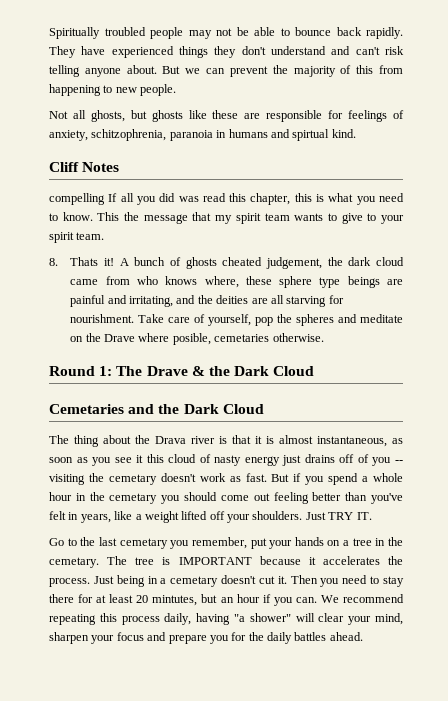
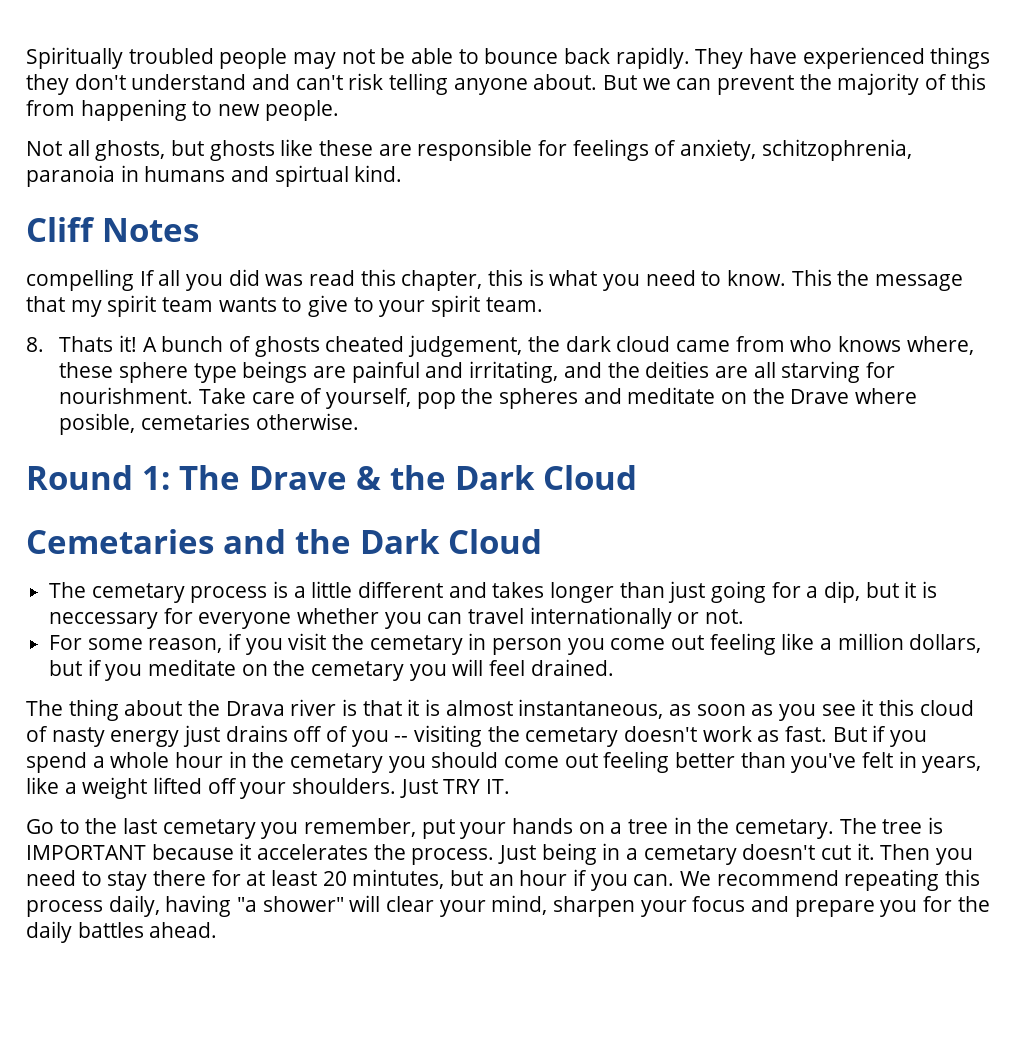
+ The cemetary process is a little different and takes longer than just going for a dip, but it is neccessary for everyone whether you can travel internationally or not.
+ For some reason, if you visit the cemetary in person you come out feeling like a million dollars, but if you meditate on the cemetary you will feel drained.

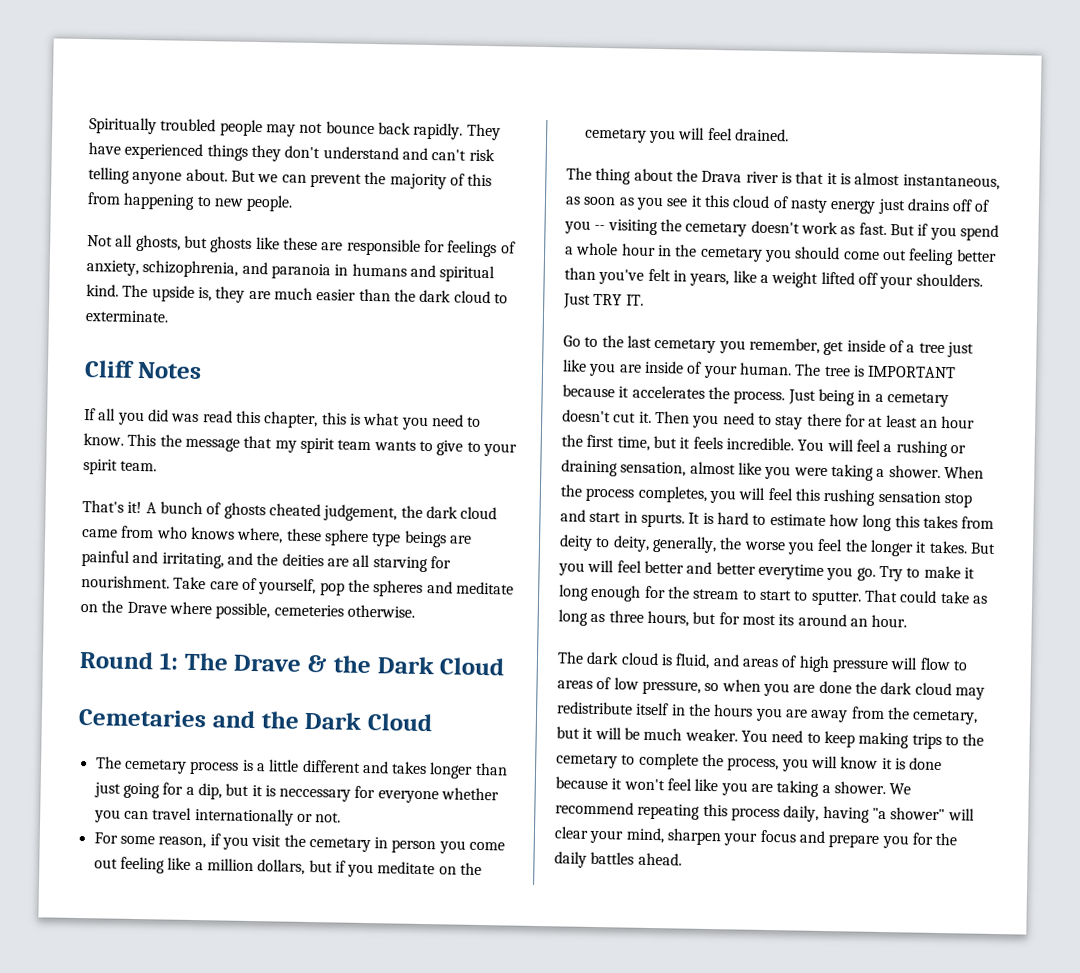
- Spiritually troubled people may not be able to bounce back rapidly.
+ Spiritually troubled people may not bounce back rapidly.
- Not all ghosts, but ghosts like these are responsible for feelings of anxiety, schitzophrenia, paranoia in humans and spirtual kind.
+ Not all ghosts, but ghosts like these are responsible for feelings of anxiety, schizophrenia, and paranoia in humans and spiritual kind. The upside is, they are much easier than the dark cloud to exterminate.
- compelling If all you did was read this chapter, this is what you need to know.
+ If all you did was read this chapter, this is what you need to know.
- 8. Thats it!
+ That's it!
- Take care of yourself, pop the spheres and meditate on the Drave where posible, cemetaries otherwise.
+ Take care of yourself, pop the spheres and meditate on the Drave where possible, cemeteries otherwise.
- Go to the last cemetary you remember, put your hands on a tree in the cemetary.
+ Go to the last cemetary you remember, get inside of a tree just like you are inside of your human.
- Then you need to stay there for at least 20 mintutes, but an hour if you can.
+ Then you need to stay there for at least an hour the first time, but it feels incredible. You will feel a rushing or draining sensation, almost like you were taking a shower. When the process completes, you will feel this rushing sensation stop and start in spurts. It is hard to estimate how long this takes from deity to deity, generally, the worse you feel the longer it takes. But you will feel better and better everytime you go. Try to make it long enough for the stream to start to sputter. That could take as long as three hours, but for most its around an hour.
+ The dark cloud is fluid, and areas of high pressure will flow to areas of low pressure, so when you are done the dark cloud may redistribute itself in the hours you are away from the cemetary, but it will be much weaker. You need to keep making trips to the cemetary to complete the process, you will know it is done because it won't feel like you are taking a shower.

